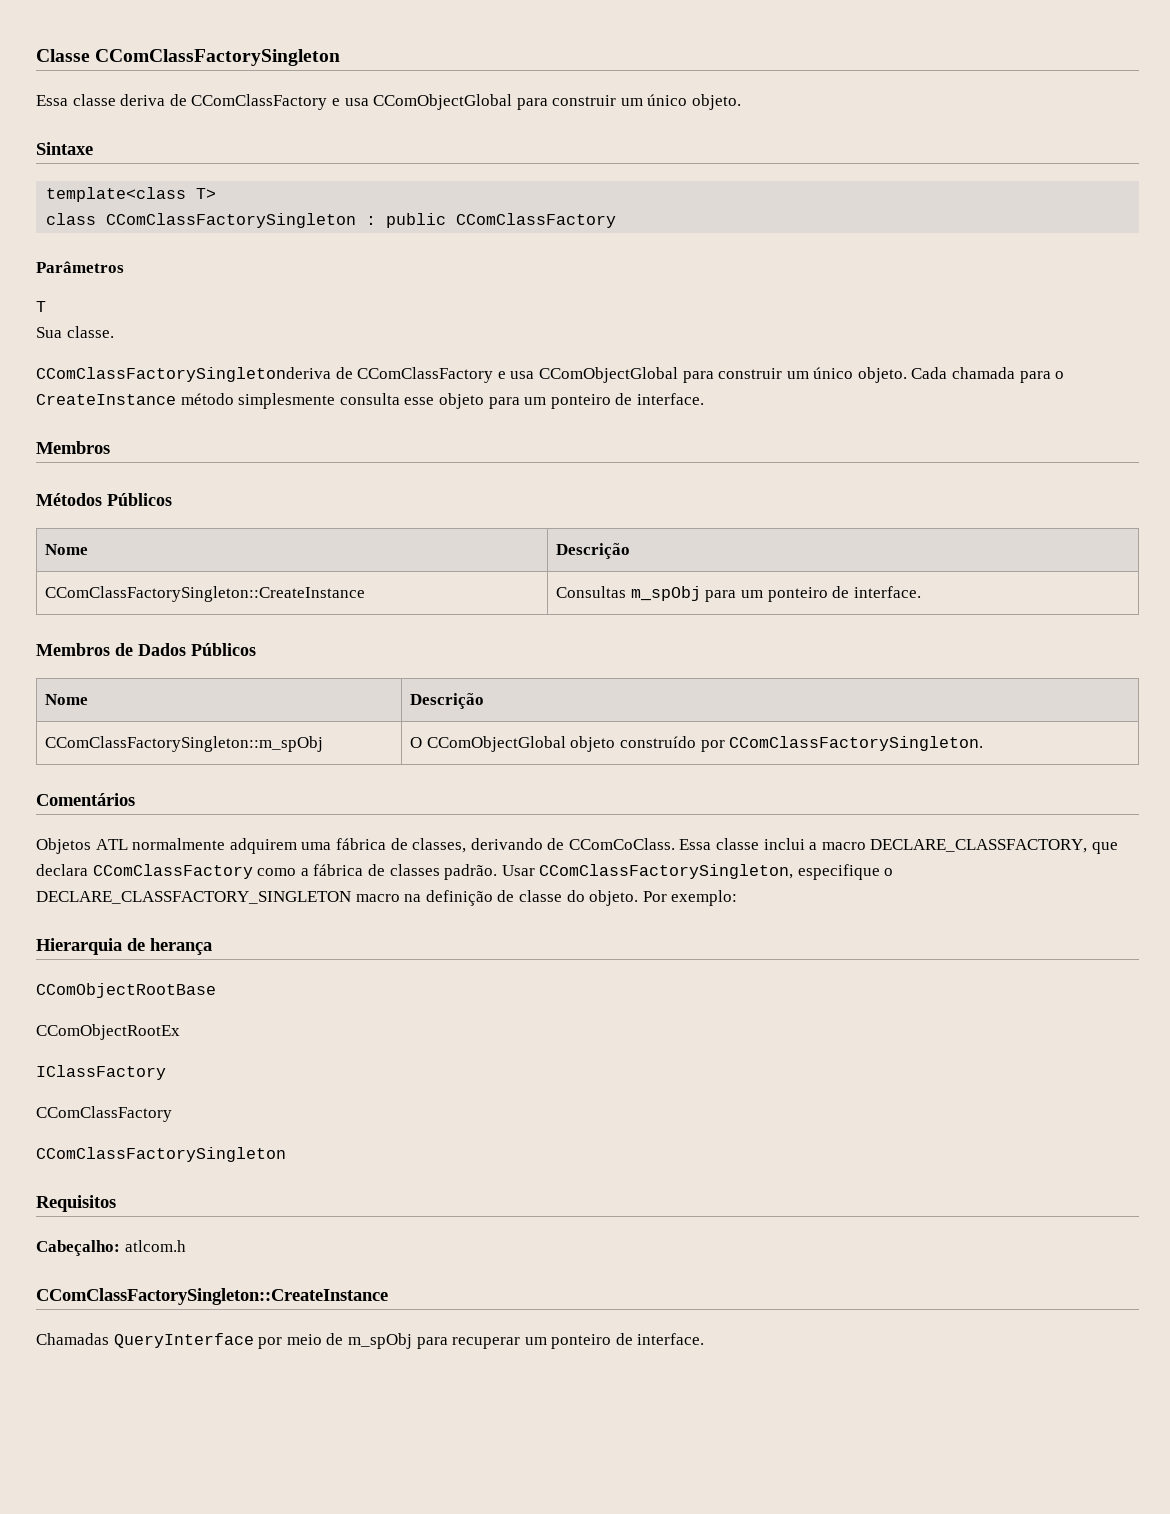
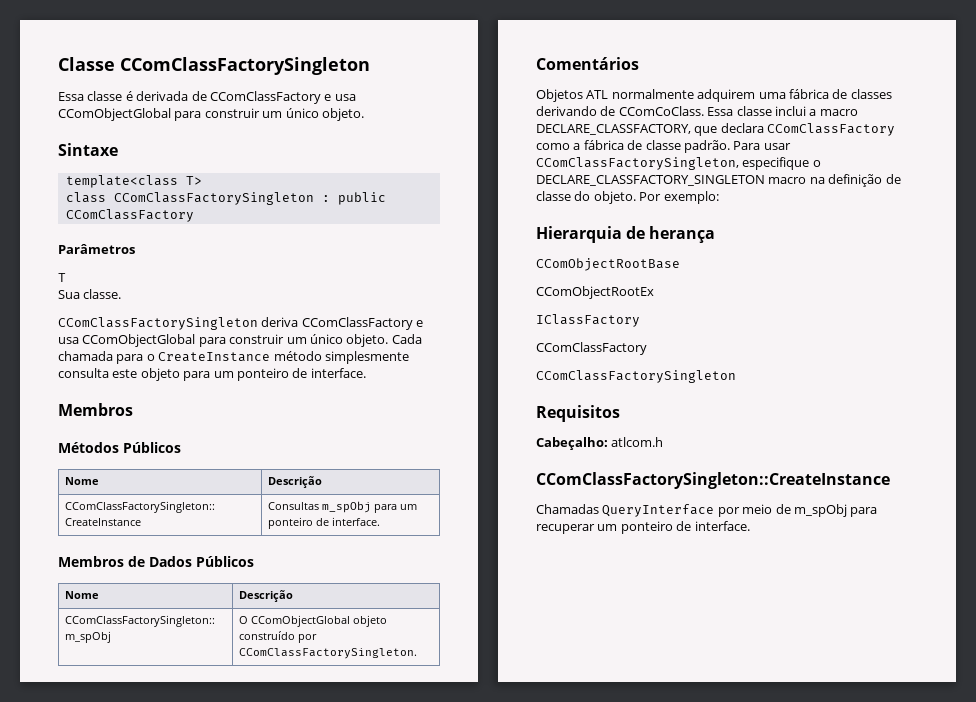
- Essa classe deriva de CComClassFactory e usa CComObjectGlobal para construir um único objeto.
+ Essa classe é derivada de CComClassFactory e usa CComObjectGlobal para construir um único objeto.
- CComClassFactorySingletonderiva de CComClassFactory e usa CComObjectGlobal para construir um único objeto.
+ CComClassFactorySingleton deriva CComClassFactory e usa CComObjectGlobal para construir um único objeto.
- Cada chamada para o CreateInstance método simplesmente consulta esse objeto para um ponteiro de interface.
+ Cada chamada para o CreateInstance método simplesmente consulta este objeto para um ponteiro de interface.
- Objetos ATL normalmente adquirem uma fábrica de classes, derivando de CComCoClass.
+ Objetos ATL normalmente adquirem uma fábrica de classes derivando de CComCoClass.
- Essa classe inclui a macro DECLARE_CLASSFACTORY, que declara CComClassFactory como a fábrica de classes padrão. Usar CComClassFactorySingleton, especifique o DECLARE_CLASSFACTORY_SINGLETON macro na definição de classe do objeto.
+ Essa classe inclui a macro DECLARE_CLASSFACTORY, que declara CComClassFactory como a fábrica de classe padrão. Para usar CComClassFactorySingleton, especifique o DECLARE_CLASSFACTORY_SINGLETON macro na definição de classe do objeto.

